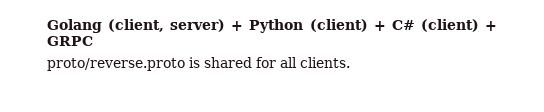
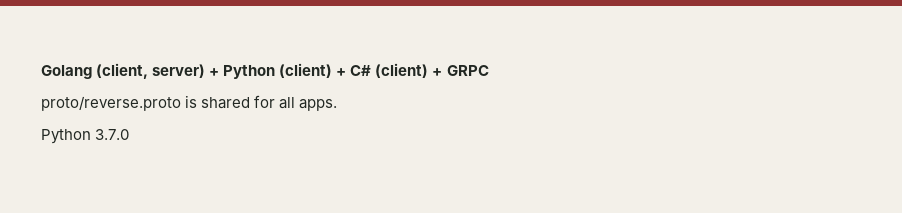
- proto/reverse.proto is shared for all clients.
+ proto/reverse.proto is shared for all apps.
+ Python 3.7.0

